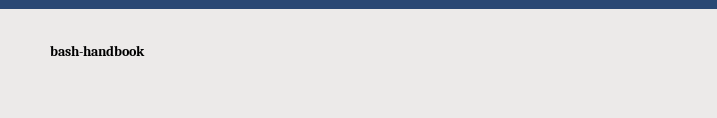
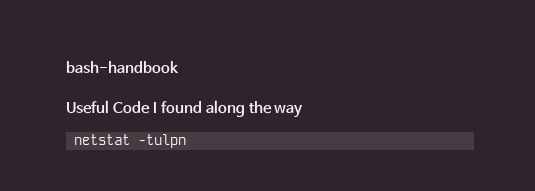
+ Useful Code I found along the way
+ netstat -tulpn

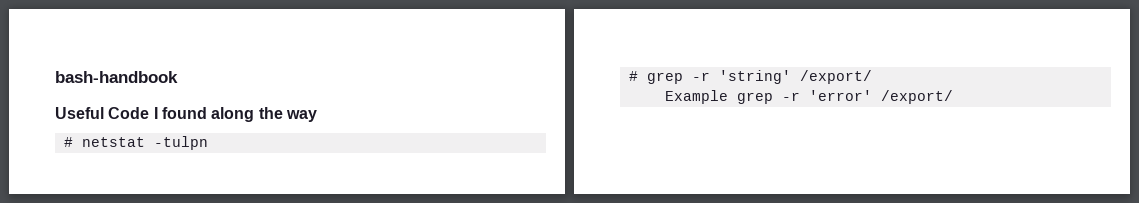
- netstat -tulpn
+ # netstat -tulpn
+ # grep -r 'string' /export/
+ Example grep -r 'error' /export/

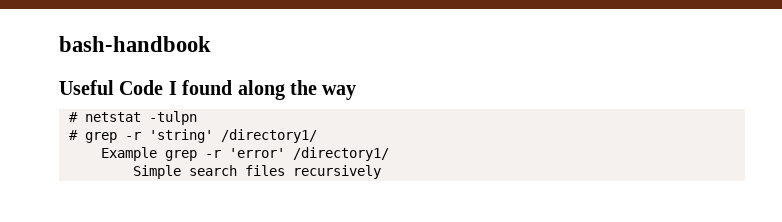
- # grep -r 'string' /export/
+ # grep -r 'string' /directory1/
- Example grep -r 'error' /export/
+ Example grep -r 'error' /directory1/
+ Simple search files recursively

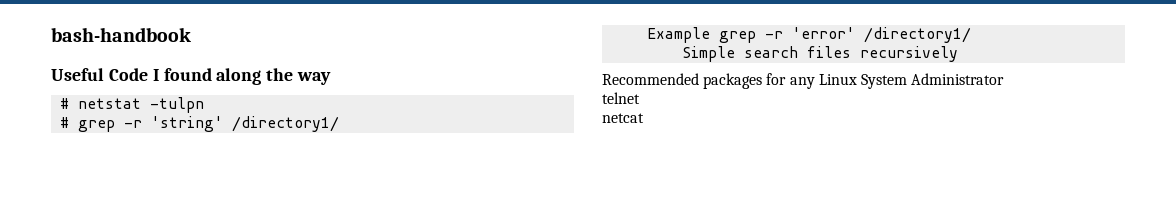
+ Recommended packages for any Linux System Administrator
+ telnet
+ netcat

